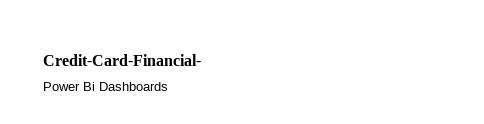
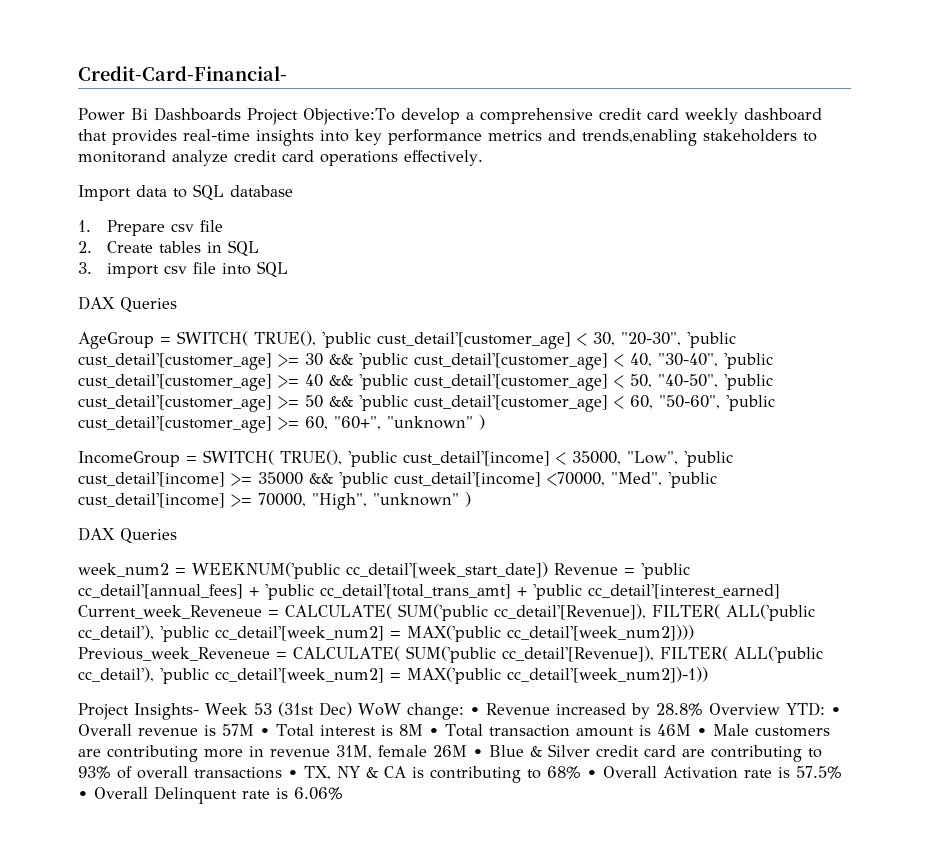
- Power Bi Dashboards
+ Power Bi Dashboards Project Objective:To develop a comprehensive credit card weekly dashboard that provides real-time insights into key performance metrics and trends,enabling stakeholders to monitorand analyze credit card operations effectively.
+ Import data to SQL database
+ 1. Prepare csv file
+ 2. Create tables in SQL
+ 3. import csv file into SQL
+ DAX Queries
+ AgeGroup = SWITCH( TRUE(), 'public cust_detail'[customer_age] < 30, "20-30", 'public cust_detail'[customer_age] >= 30 && 'public cust_detail'[customer_age] < 40, "30-40", 'public cust_detail'[customer_age] >= 40 && 'public cust_detail'[customer_age] < 50, "40-50", 'public cust_detail'[customer_age] >= 50 && 'public cust_detail'[customer_age] < 60, "50-60", 'public cust_detail'[customer_age] >= 60, "60+", "unknown" )
+ IncomeGroup = SWITCH( TRUE(), 'public cust_detail'[income] < 35000, "Low", 'public cust_detail'[income] >= 35000 && 'public cust_detail'[income] <70000, "Med", 'public cust_detail'[income] >= 70000, "High", "unknown" )
+ DAX Queries
+ week_num2 = WEEKNUM('public cc_detail'[week_start_date]) Revenue = 'public cc_detail'[annual_fees] + 'public cc_detail'[total_trans_amt] + 'public cc_detail'[interest_earned] Current_week_Reveneue = CALCULATE( SUM('public cc_detail'[Revenue]), FILTER( ALL('public cc_detail'), 'public cc_detail'[week_num2] = MAX('public cc_detail'[week_num2]))) Previous_week_Reveneue = CALCULATE( SUM('public cc_detail'[Revenue]), FILTER( ALL('public cc_detail'), 'public cc_detail'[week_num2] = MAX('public cc_detail'[week_num2])-1))
+ Project Insights- Week 53 (31st Dec) WoW change: • Revenue increased by 28.8% Overview YTD: • Overall revenue is 57M • Total interest is 8M • Total transaction amount is 46M • Male customers are contributing more in revenue 31M, female 26M • Blue & Silver credit card are contributing to 93% of overall transactions • TX, NY & CA is contributing to 68% • Overall Activation rate is 57.5% • Overall Delinquent rate is 6.06%

